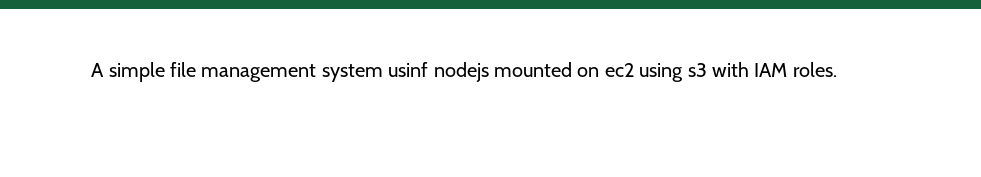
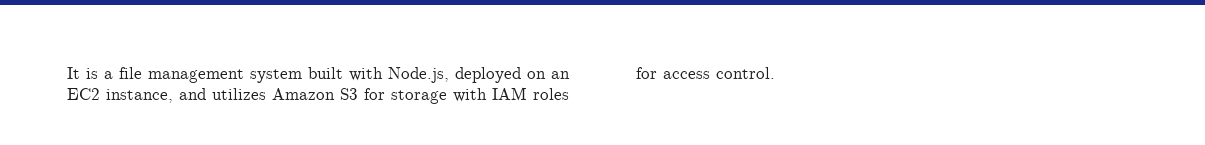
- A simple file management system usinf nodejs mounted on ec2 using s3 with IAM roles.
+ It is a file management system built with Node.js, deployed on an EC2 instance, and utilizes Amazon S3 for storage with IAM roles for access control.

